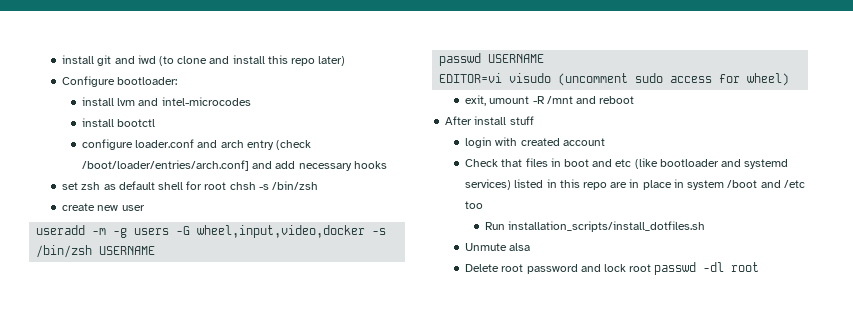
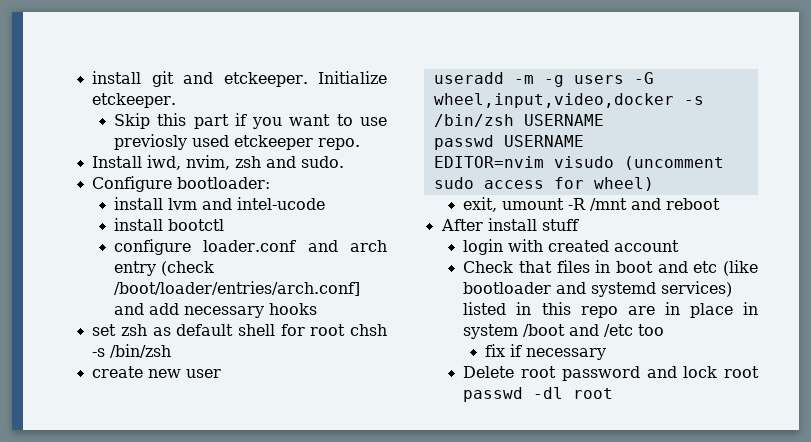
- install git and iwd (to clone and install this repo later)
+ install git and etckeeper. Initialize etckeeper.
+ Skip this part if you want to use previosly used etckeeper repo.
+ Install iwd, nvim, zsh and sudo.
- install lvm and intel-microcodes
+ install lvm and intel-ucode
- EDITOR=vi visudo (uncomment sudo access for wheel)
+ EDITOR=nvim visudo (uncomment sudo access for wheel)
- Run installation_scripts/install_dotfiles.sh
- Unmute alsa
+ fix if necessary

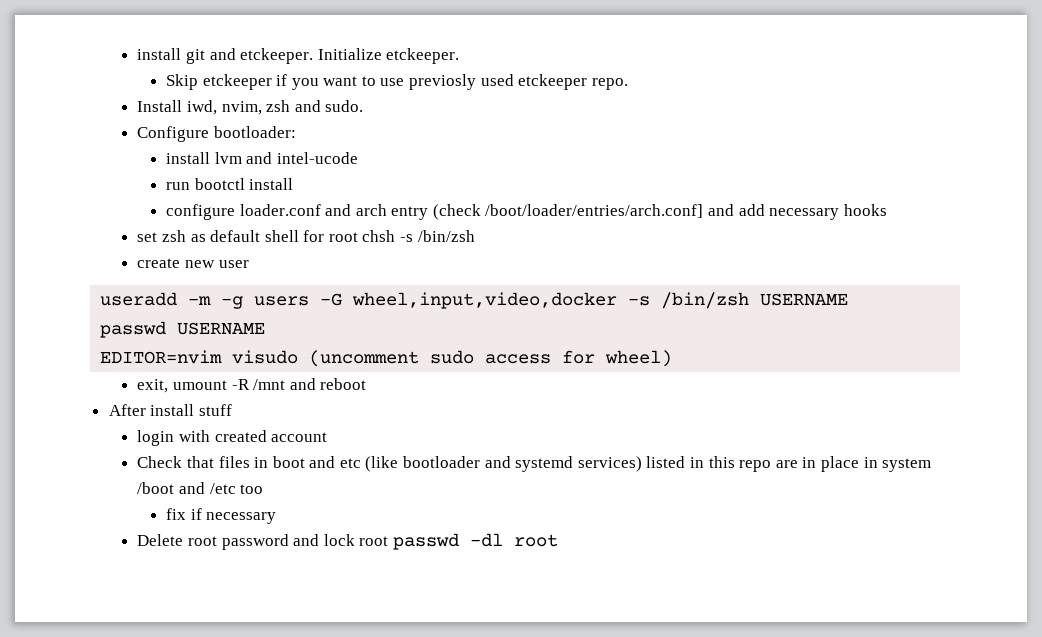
- Skip this part if you want to use previosly used etckeeper repo.
+ Skip etckeeper if you want to use previosly used etckeeper repo.
- install bootctl
+ run bootctl install

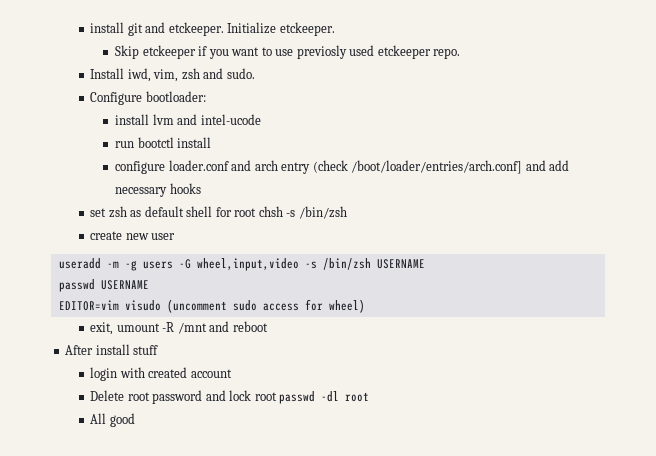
- Install iwd, nvim, zsh and sudo.
+ Install iwd, vim, zsh and sudo.
- useradd -m -g users -G wheel,input,video,docker -s /bin/zsh USERNAME
+ useradd -m -g users -G wheel,input,video -s /bin/zsh USERNAME
- EDITOR=nvim visudo (uncomment sudo access for wheel)
+ EDITOR=vim visudo (uncomment sudo access for wheel)
- Check that files in boot and etc (like bootloader and systemd services) listed in this repo are in place in system /boot and /etc too
- fix if necessary
+ All good

